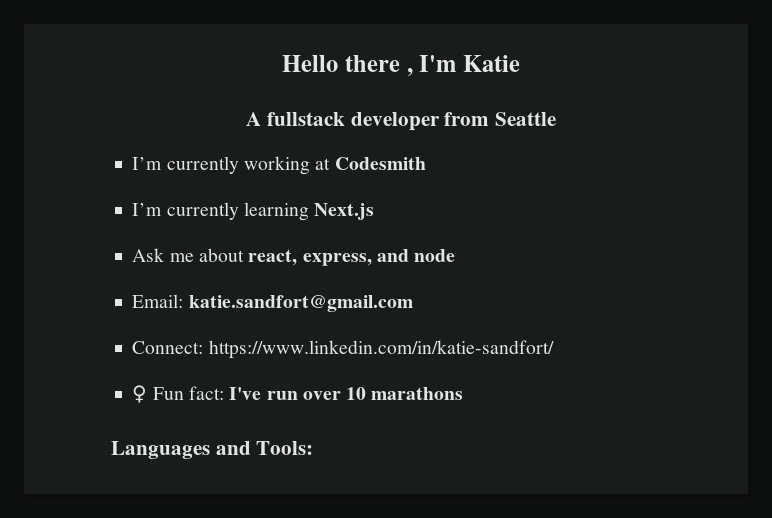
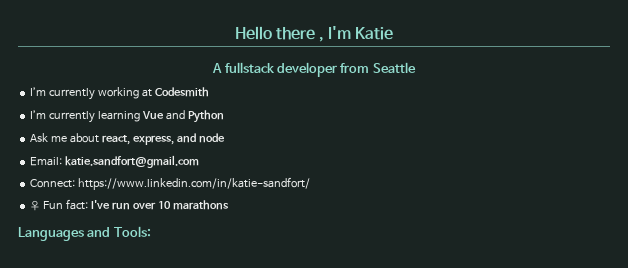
- I’m currently learning Next.js
+ I’m currently learning Vue and Python

